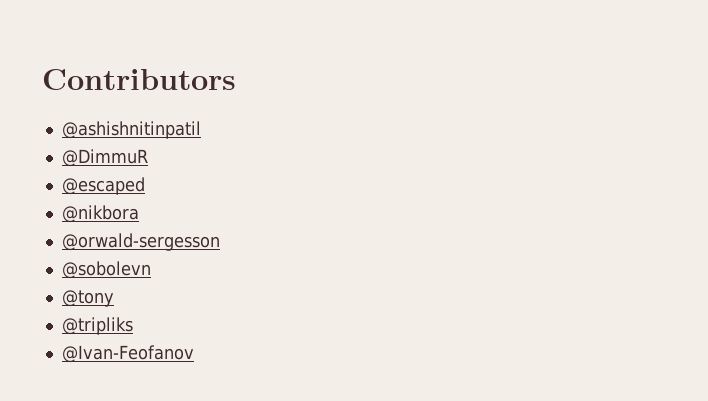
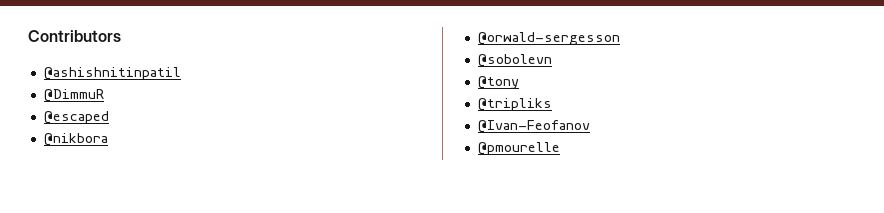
+ @pmourelle

